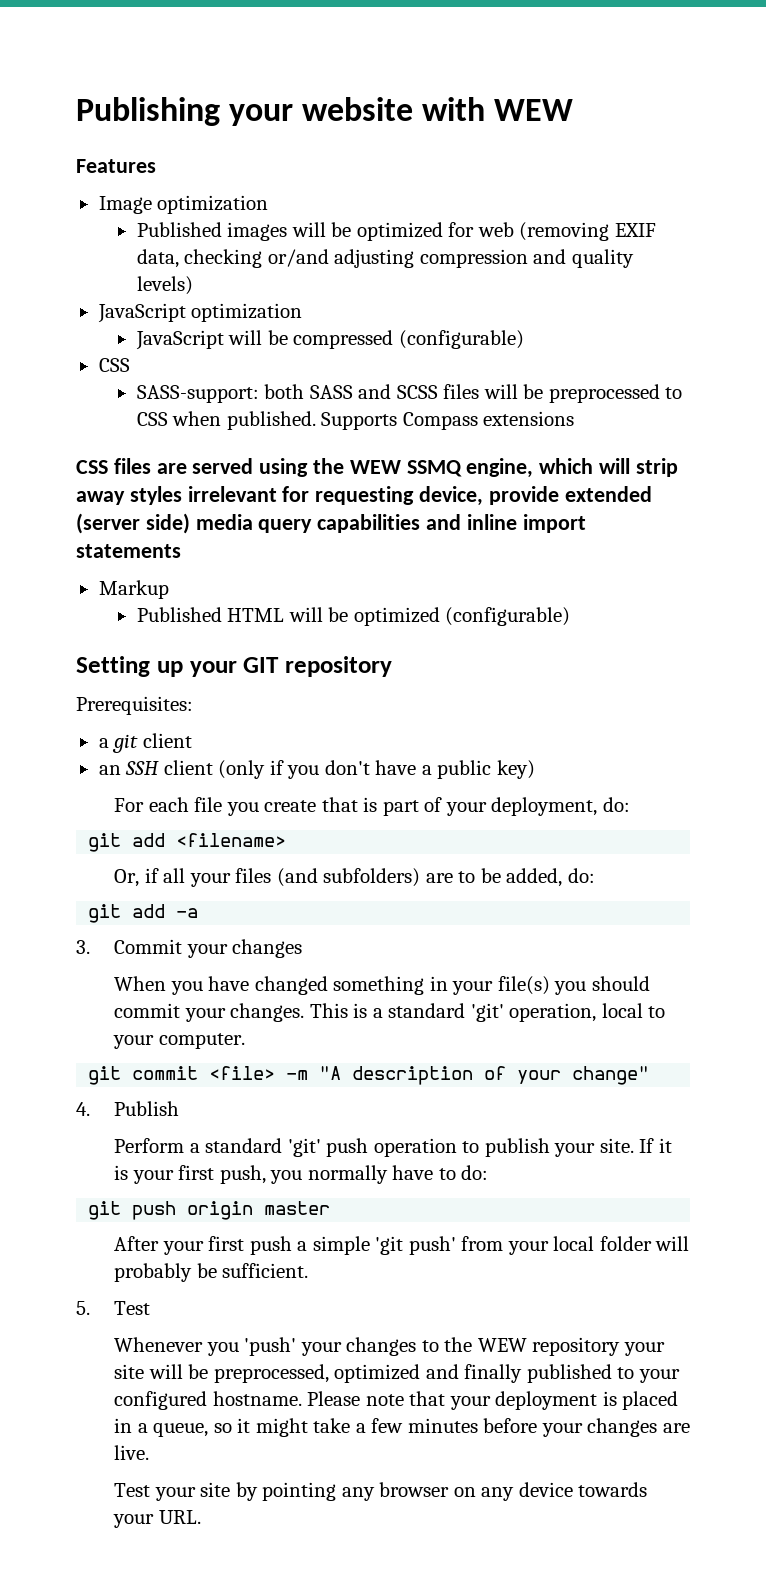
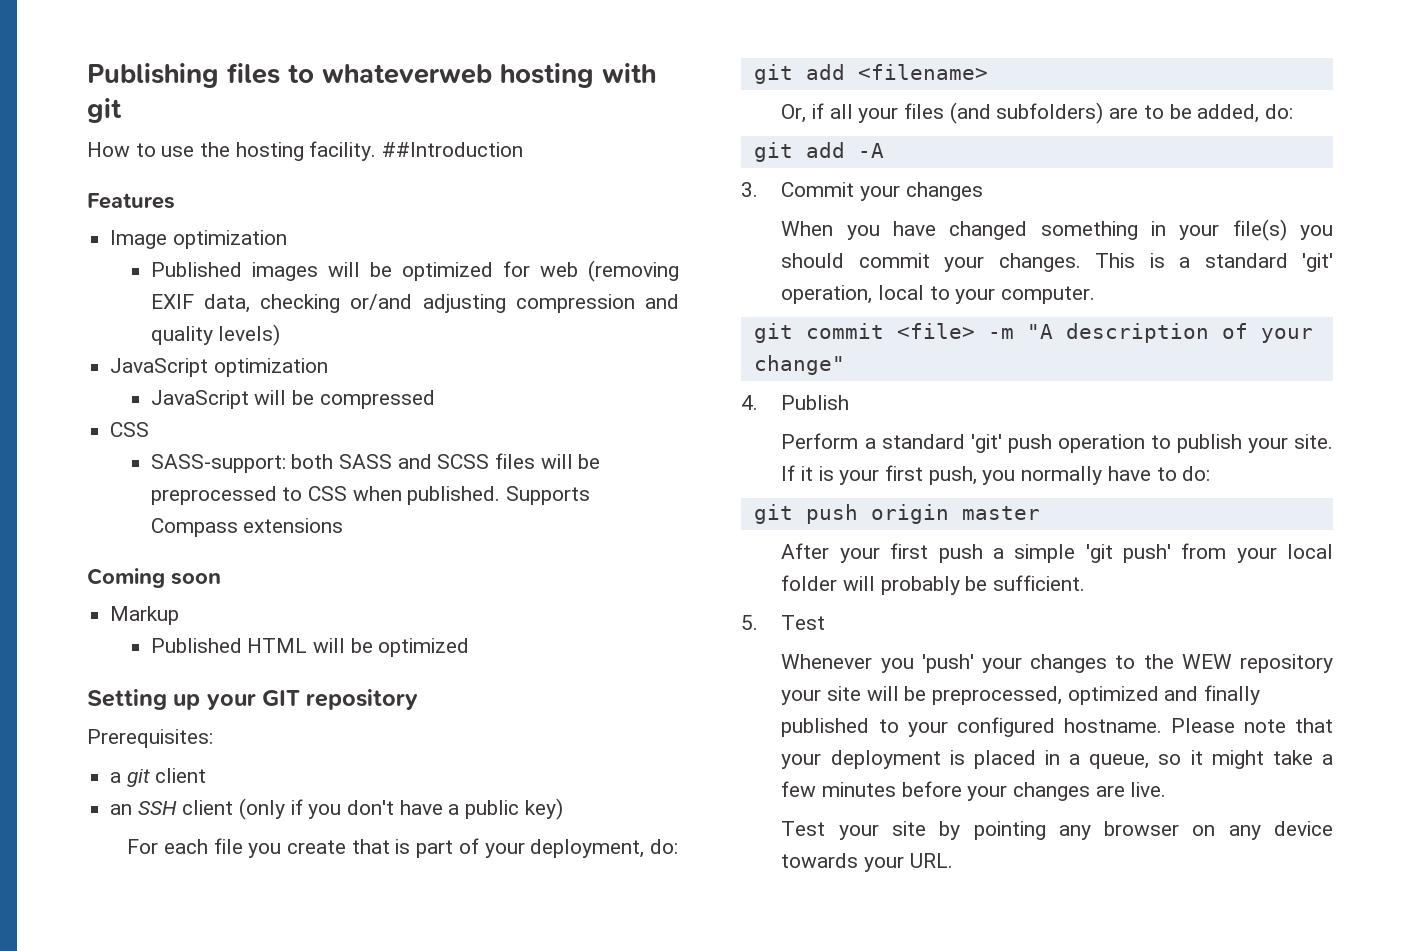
- Publishing your website with WEW
+ Publishing files to whateverweb hosting with git
+ How to use the hosting facility. ##Introduction
- JavaScript will be compressed (configurable)
+ JavaScript will be compressed
- CSS files are served using the WEW SSMQ engine, which will strip away styles irrelevant for requesting device, provide extended (server side) media query capabilities and inline import statements
+ Coming soon
- Published HTML will be optimized (configurable)
+ Published HTML will be optimized
- git add -a
+ git add -A

